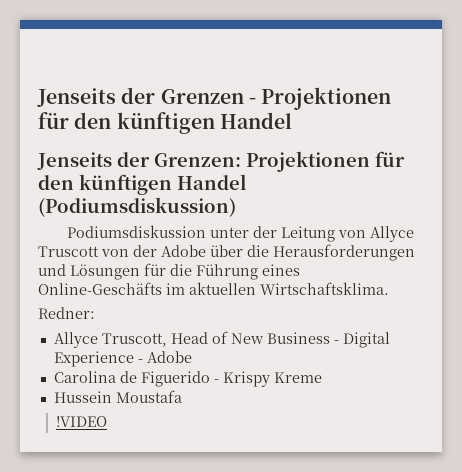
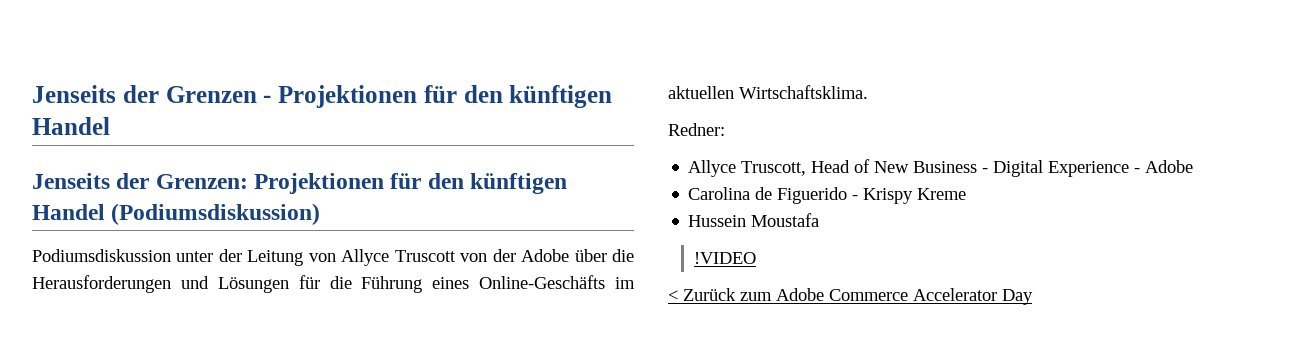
+ < Zurück zum Adobe Commerce Accelerator Day

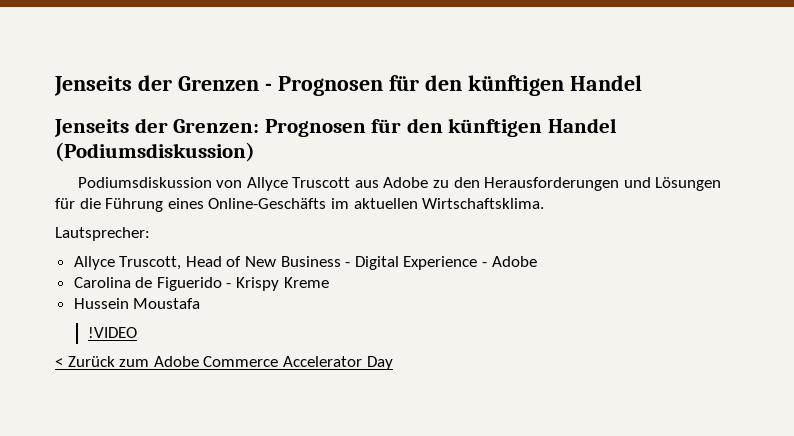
- Jenseits der Grenzen - Projektionen für den künftigen Handel
+ Jenseits der Grenzen - Prognosen für den künftigen Handel
- Jenseits der Grenzen: Projektionen für den künftigen Handel (Podiumsdiskussion)
+ Jenseits der Grenzen: Prognosen für den künftigen Handel (Podiumsdiskussion)
- Podiumsdiskussion unter der Leitung von Allyce Truscott von der Adobe über die Herausforderungen und Lösungen für die Führung eines Online-Geschäfts im aktuellen Wirtschaftsklima.
+ Podiumsdiskussion von Allyce Truscott aus Adobe zu den Herausforderungen und Lösungen für die Führung eines Online-Geschäfts im aktuellen Wirtschaftsklima.
- Redner:
+ Lautsprecher:

